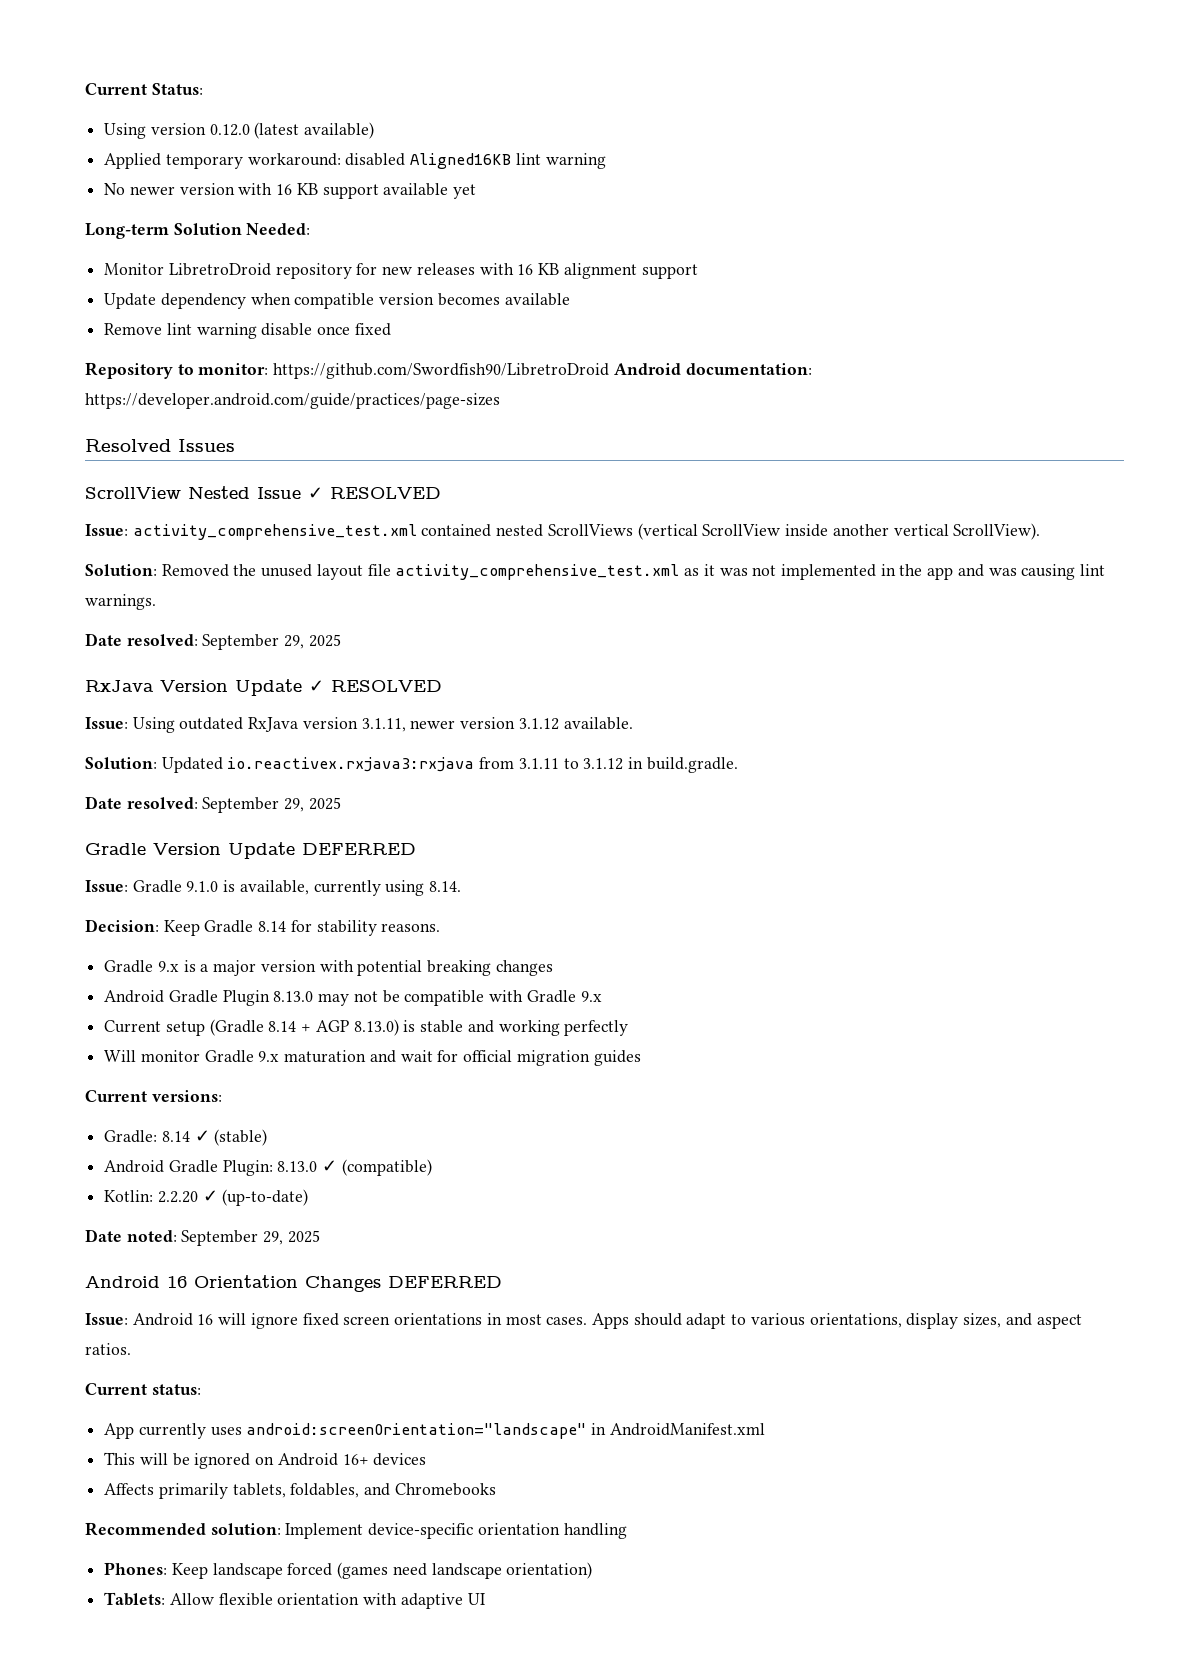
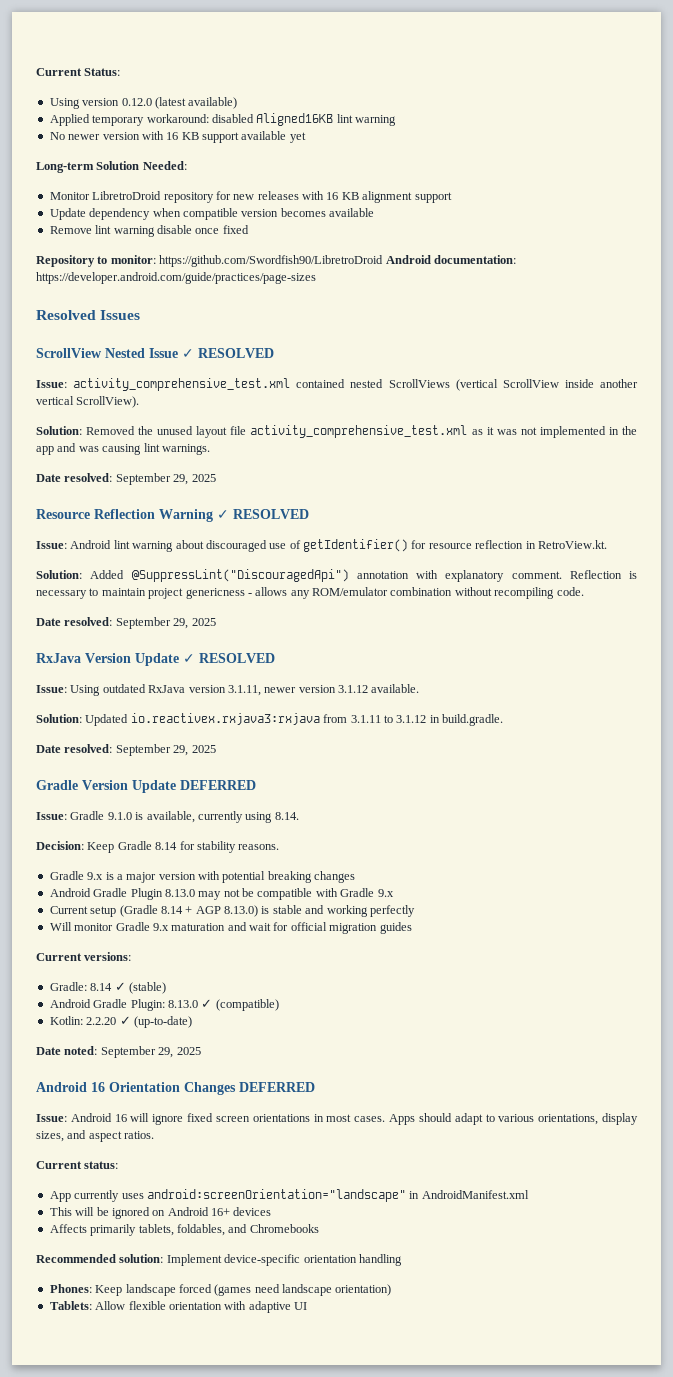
+ Resource Reflection Warning ✓ RESOLVED
+ Issue: Android lint warning about discouraged use of getIdentifier() for resource reflection in RetroView.kt.
+ Solution: Added @SuppressLint("DiscouragedApi") annotation with explanatory comment. Reflection is necessary to maintain project genericness - allows any ROM/emulator combination without recompiling code.
+ Date resolved: September 29, 2025

